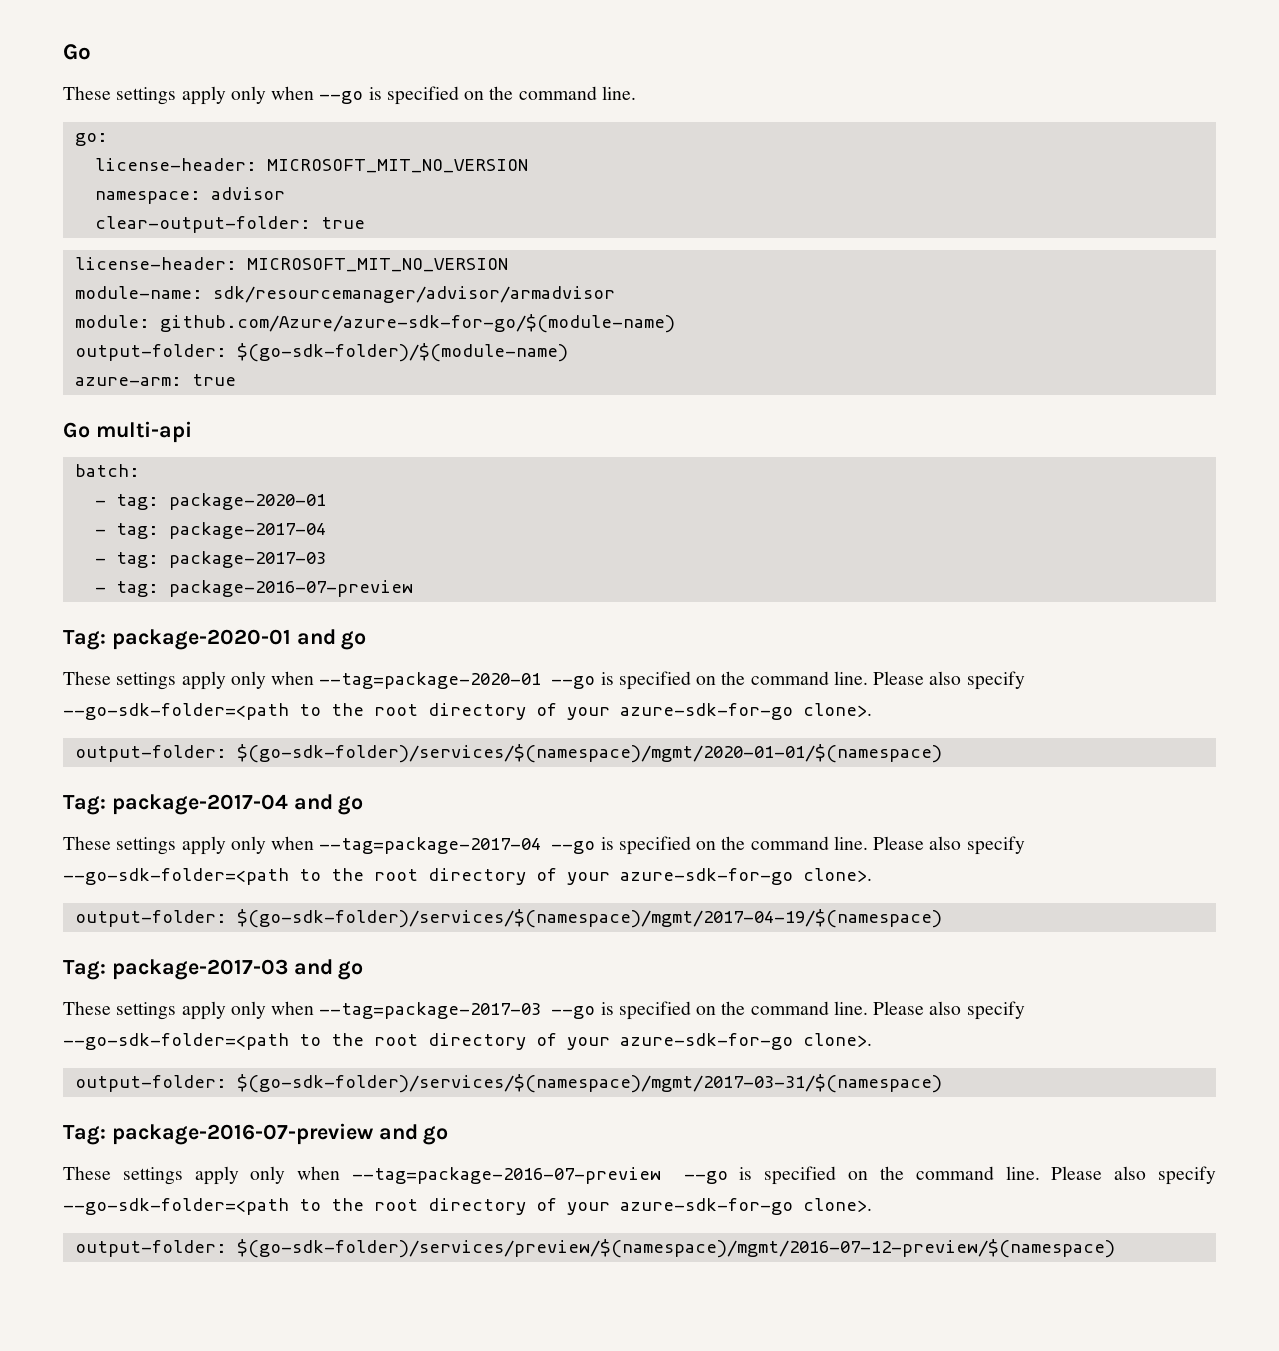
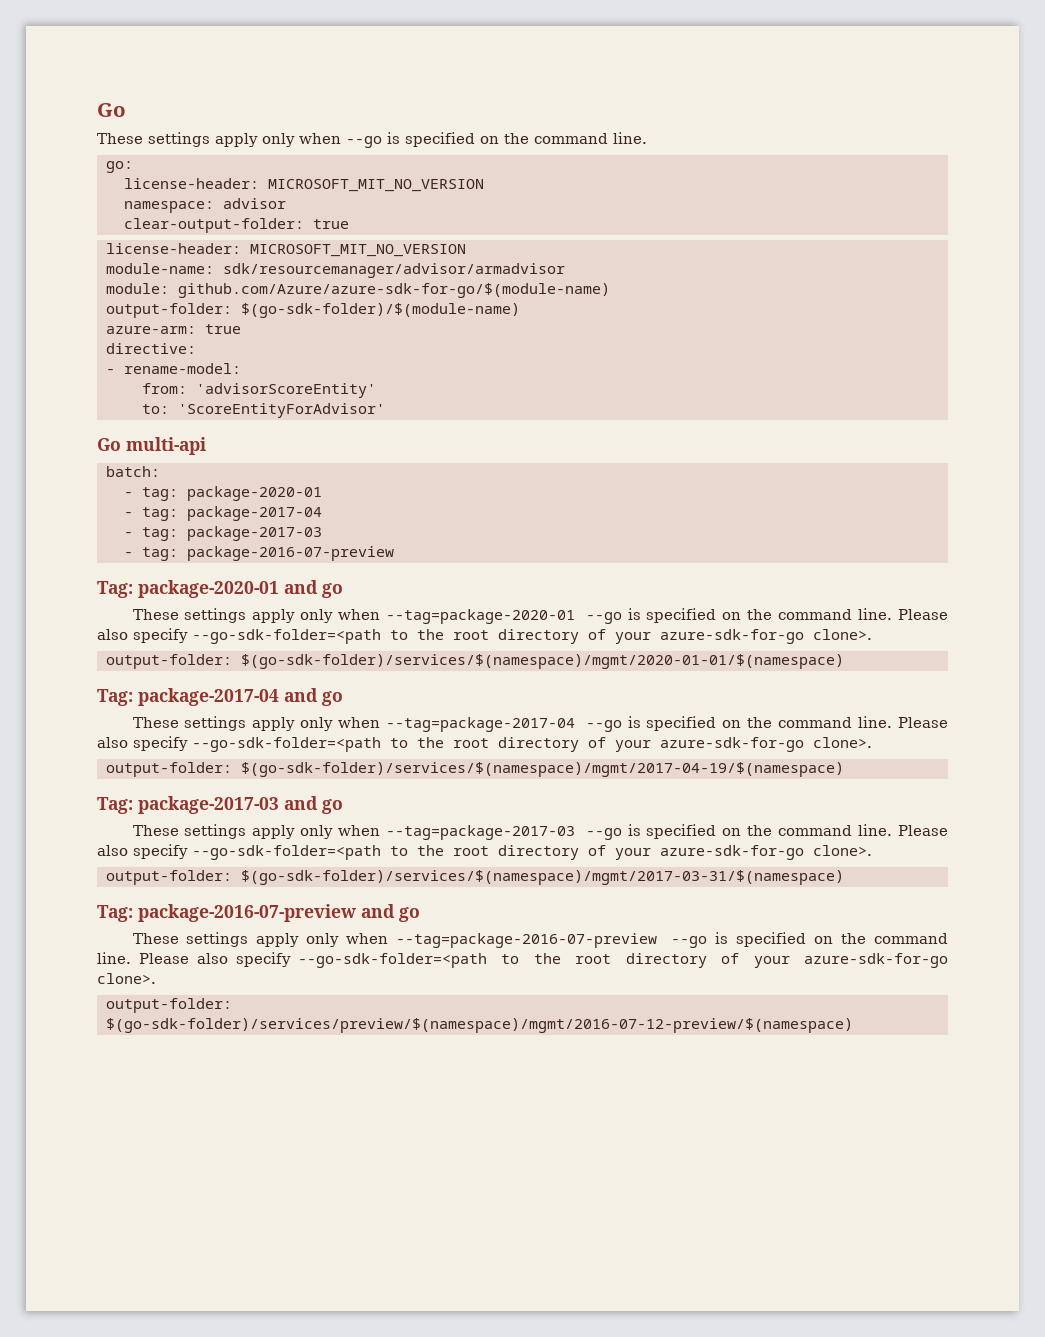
+ directive:
+ - rename-model:
+ from: 'advisorScoreEntity'
+ to: 'ScoreEntityForAdvisor'

